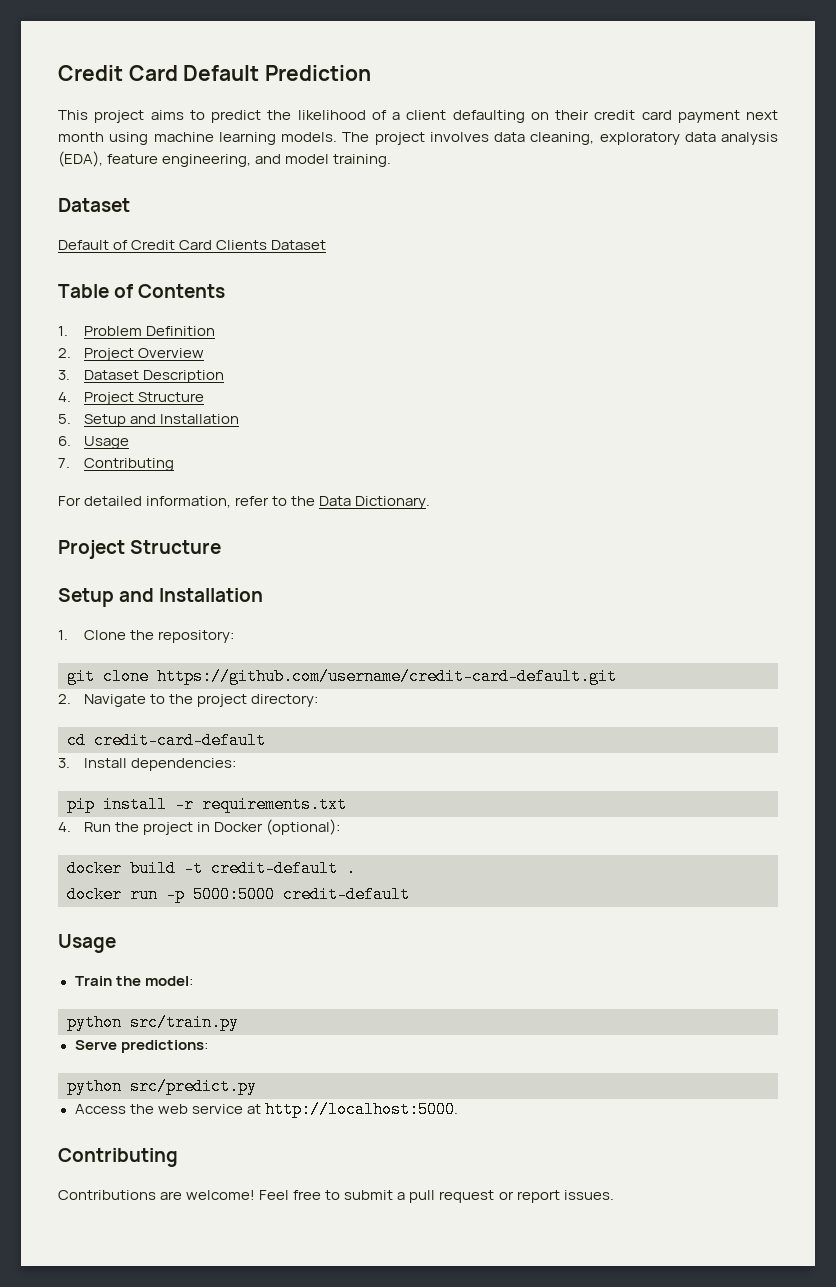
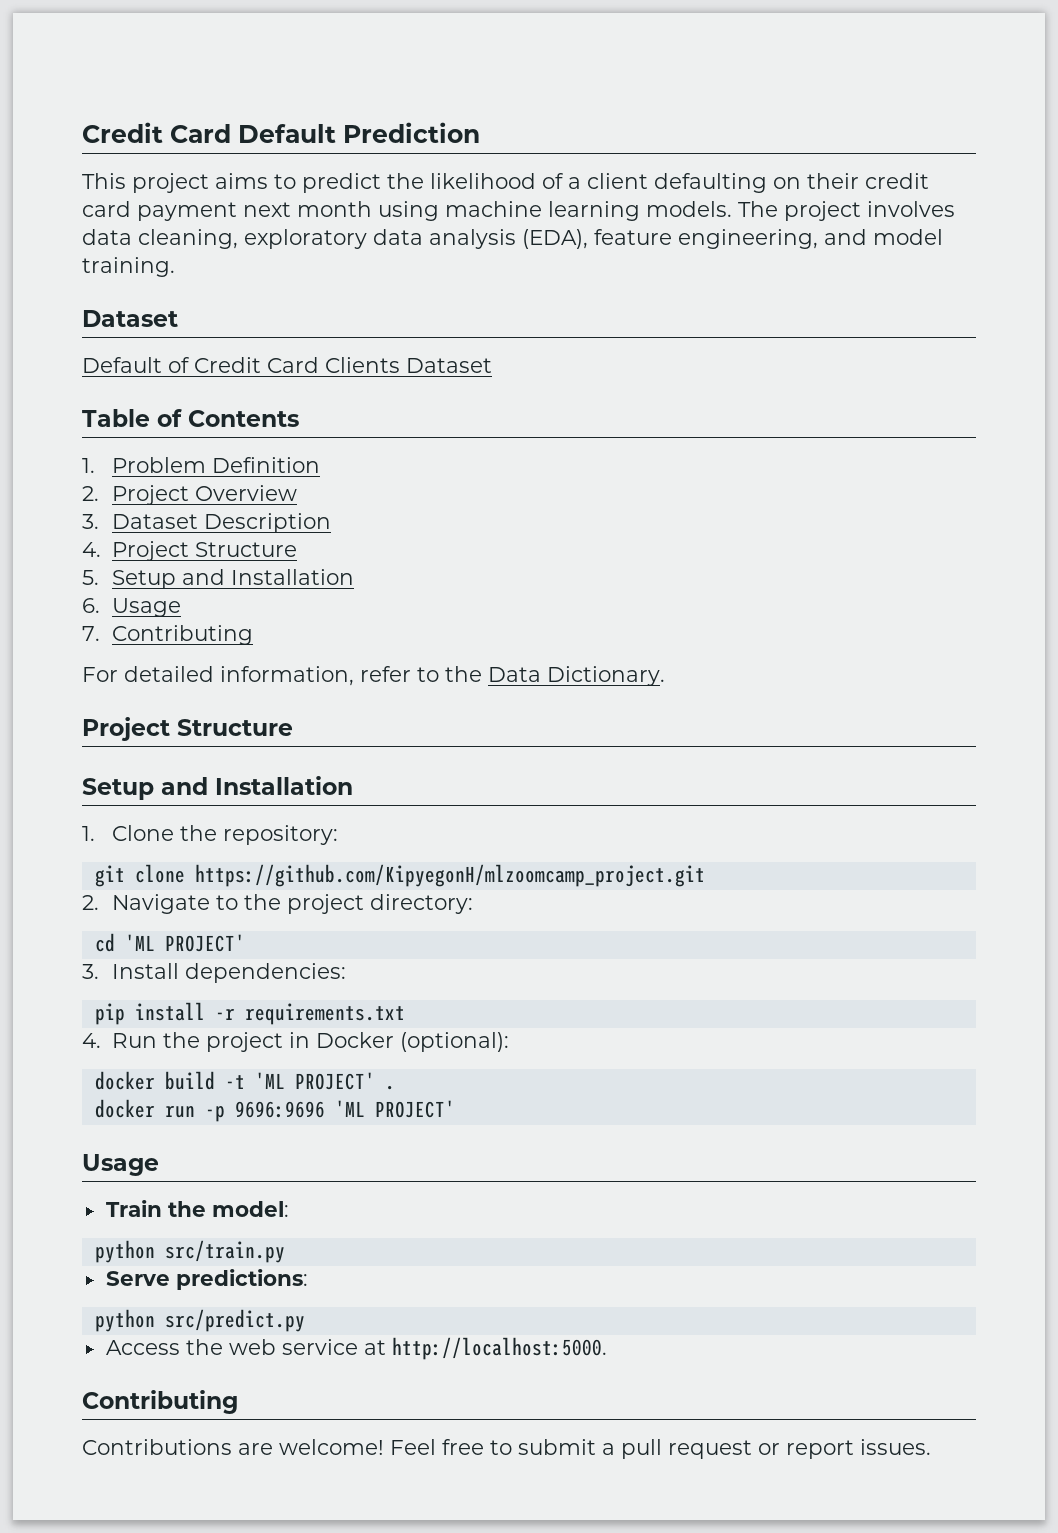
- git clone https://github.com/username/credit-card-default.git
+ git clone https://github.com/KipyegonH/mlzoomcamp_project.git
- cd credit-card-default
+ cd 'ML PROJECT'
- docker build -t credit-default .
+ docker build -t 'ML PROJECT' .
- docker run -p 5000:5000 credit-default
+ docker run -p 9696:9696 'ML PROJECT'

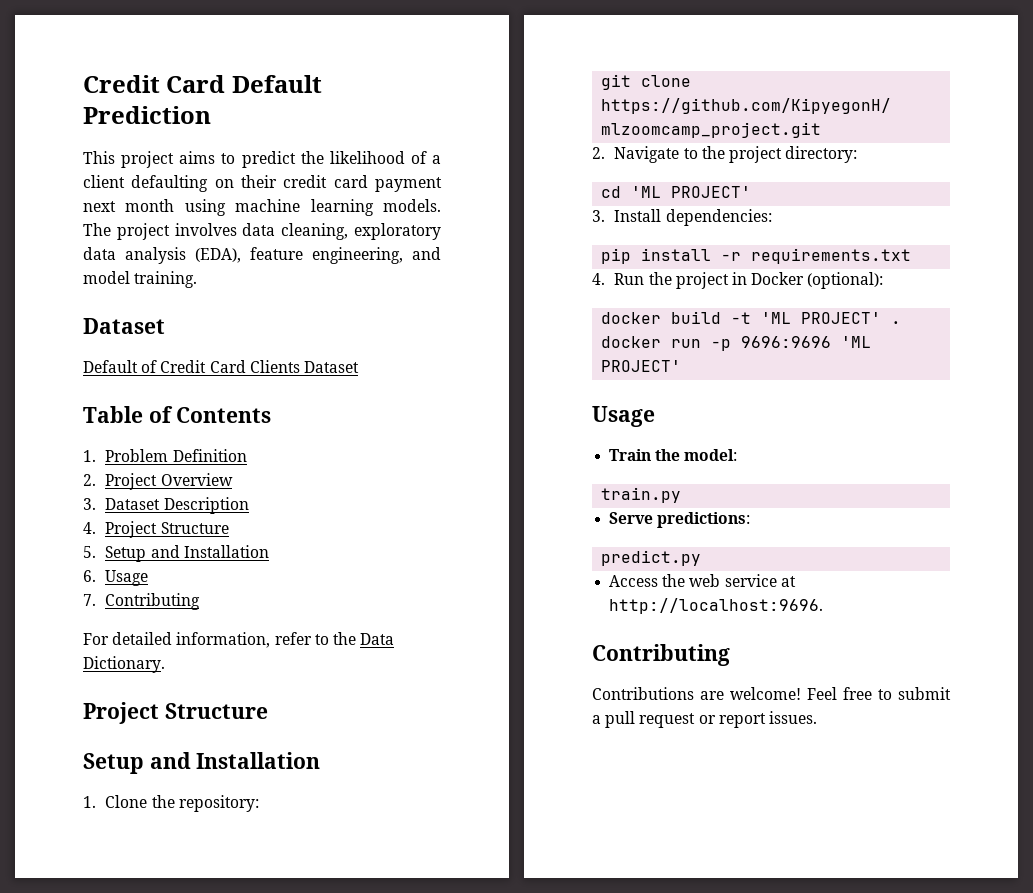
- python src/train.py
+ train.py
- python src/predict.py
+ predict.py
- Access the web service at http://localhost:5000.
+ Access the web service at http://localhost:9696.

